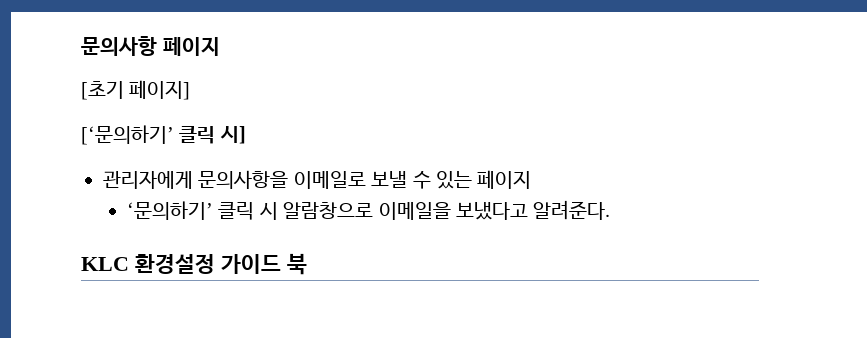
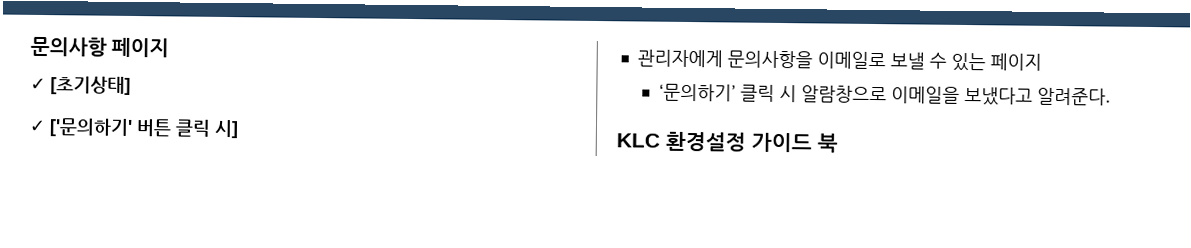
- [초기 페이지]
- [‘문의하기’ 클릭 시]
+ ✓ [초기상태]
+ ✓ ['문의하기' 버튼 클릭 시]

